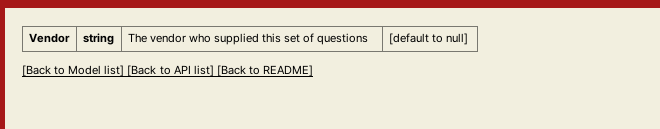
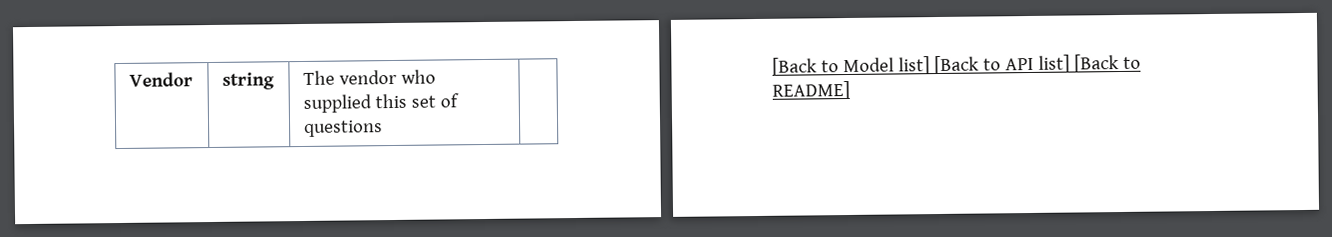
- Vendor | string | The vendor who supplied this set of questions | [default to null]
+ Vendor | string | The vendor who supplied this set of questions |

